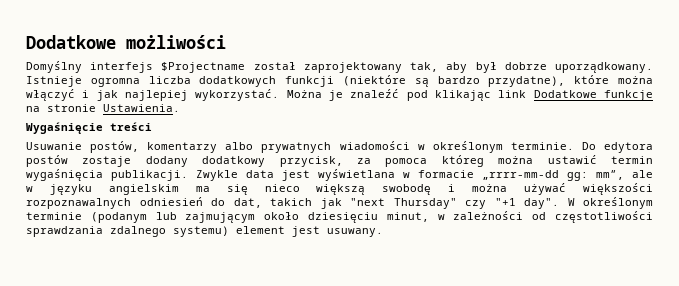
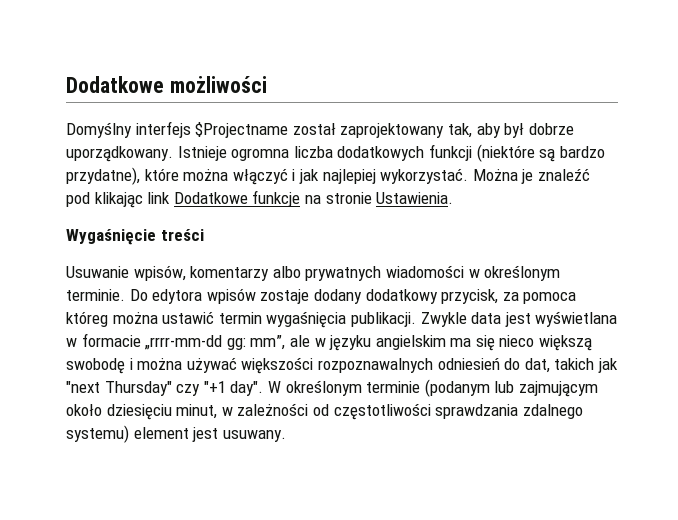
- Usuwanie postów, komentarzy albo prywatnych wiadomości w określonym terminie.
+ Usuwanie wpisów, komentarzy albo prywatnych wiadomości w określonym terminie.
- Do edytora postów zostaje dodany dodatkowy przycisk, za pomoca któreg można ustawić termin wygaśnięcia publikacji.
+ Do edytora wpisów zostaje dodany dodatkowy przycisk, za pomoca któreg można ustawić termin wygaśnięcia publikacji.

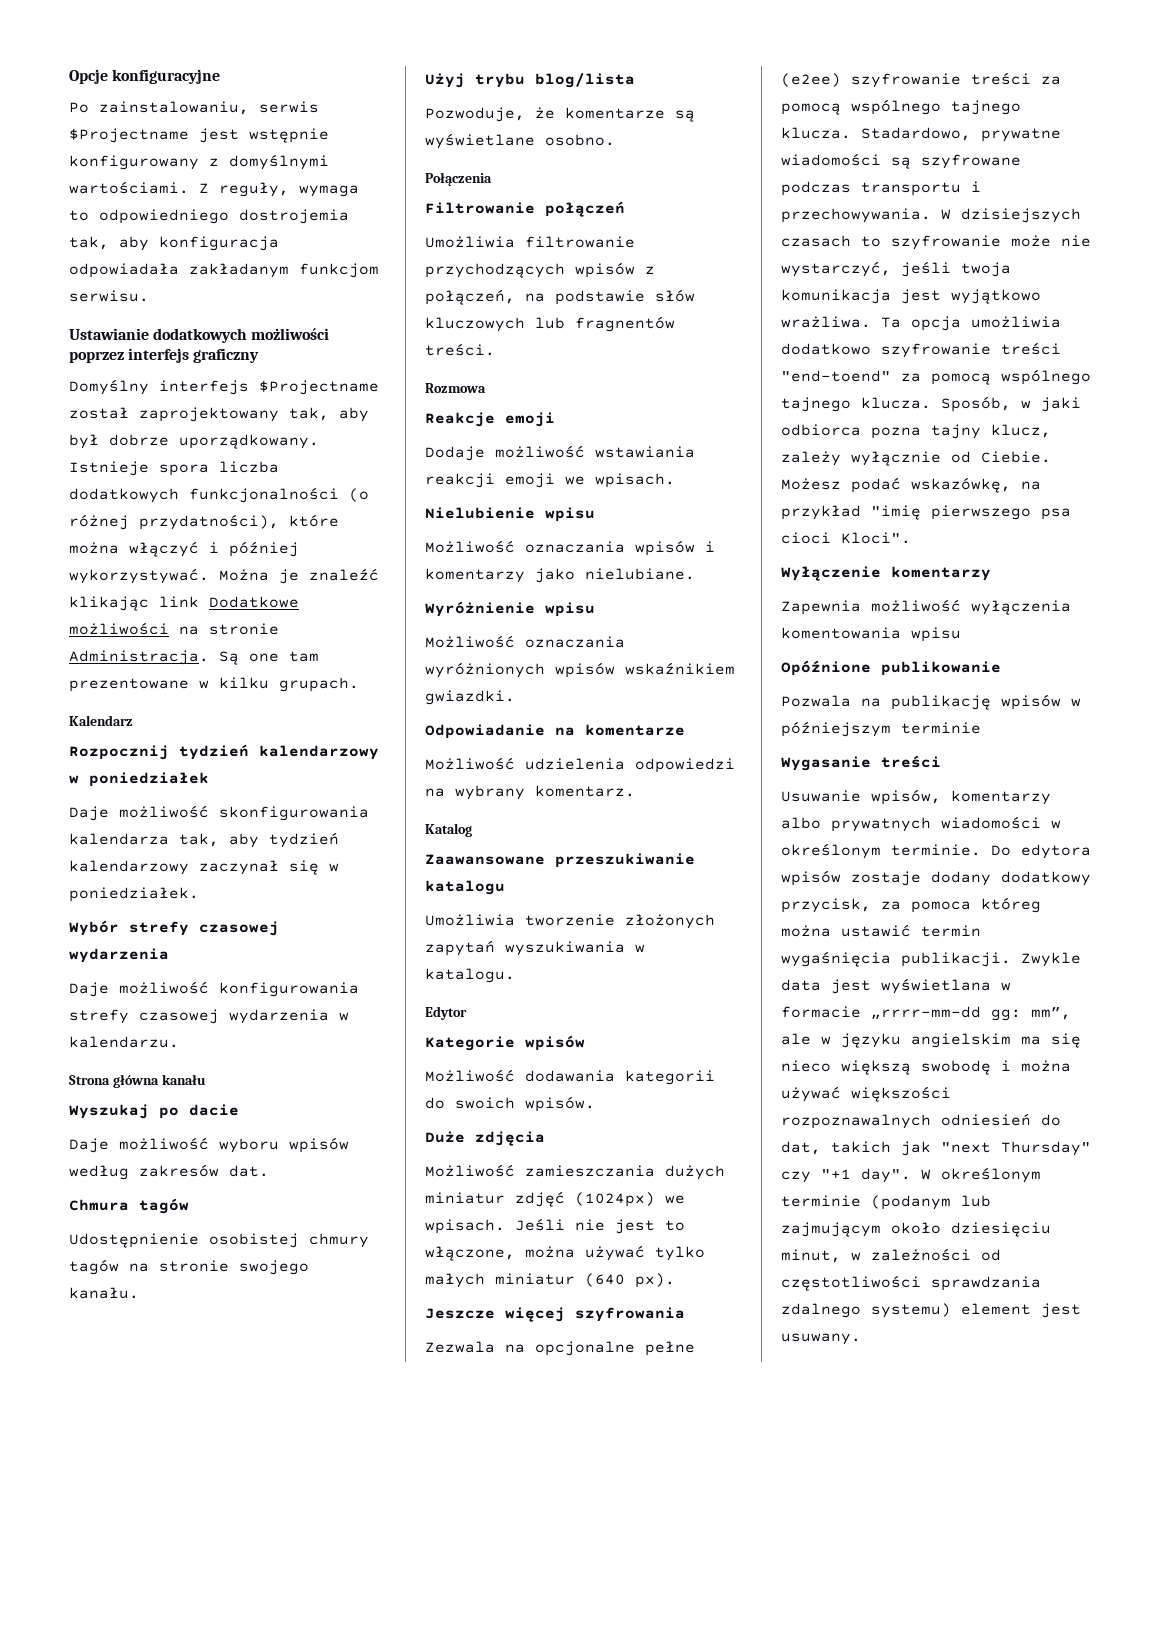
- Dodatkowe możliwości
+ Opcje konfiguracyjne
+ Po zainstalowaniu, serwis $Projectname jest wstępnie konfigurowany z domyślnymi wartościami. Z reguły, wymaga to odpowiedniego dostrojemia tak, aby konfiguracja odpowiadała zakładanym funkcjom serwisu.
+ Ustawianie dodatkowych możliwości poprzez interfejs graficzny
- Istnieje ogromna liczba dodatkowych funkcji (niektóre są bardzo przydatne), które można włączyć i jak najlepiej wykorzystać.
+ Istnieje spora liczba dodatkowych funkcjonalności (o różnej przydatności), które można włączyć i później wykorzystywać.
- Można je znaleźć pod klikając link Dodatkowe funkcje na stronie Ustawienia.
- Wygaśnięcie treści
+ Można je znaleźć klikając link Dodatkowe możliwości na stronie Administracja. Są one tam prezentowane w kilku grupach.
+ Kalendarz
+ Rozpocznij tydzień kalendarzowy w poniedziałek
+ Daje możliwość skonfigurowania kalendarza tak, aby tydzień kalendarzowy zaczynał się w poniedziałek.
+ Wybór strefy czasowej wydarzenia
+ Daje możliwość konfigurowania strefy czasowej wydarzenia w kalendarzu.
+ Strona główna kanału
+ Wyszukaj po dacie
+ Daje możliwość wyboru wpisów według zakresów dat.
+ Chmura tagów
+ Udostępnienie osobistej chmury tagów na stronie swojego kanału.
+ Użyj trybu blog/lista
+ Pozwoduje, że komentarze są wyświetlane osobno.
+ Połączenia
+ Filtrowanie połączeń
+ Umożliwia filtrowanie przychodzących wpisów z połączeń, na podstawie słów kluczowych lub fragnentów treści.
+ Rozmowa
+ Reakcje emoji
+ Dodaje możliwość wstawiania reakcji emoji we wpisach.
+ Nielubienie wpisu
+ Możliwość oznaczania wpisów i komentarzy jako nielubiane.
+ Wyróżnienie wpisu
+ Możliwość oznaczania wyróżnionych wpisów wskaźnikiem gwiazdki.
+ Odpowiadanie na komentarze
+ Możliwość udzielenia odpowiedzi na wybrany komentarz.
+ Katalog
+ Zaawansowane przeszukiwanie katalogu
+ Umożliwia tworzenie złożonych zapytań wyszukiwania w katalogu.
+ Edytor
+ Kategorie wpisów
+ Możliwość dodawania kategorii do swoich wpisów.
+ Duże zdjęcia
+ Możliwość zamieszczania dużych miniatur zdjęć (1024px) we wpisach. Jeśli nie jest to włączone, można używać tylko małych miniatur (640 px).
+ Jeszcze więcej szyfrowania
+ Zezwala na opcjonalne pełne (e2ee) szyfrowanie treści za pomocą wspólnego tajnego klucza. Stadardowo, prywatne wiadomości są szyfrowane podczas transportu i przechowywania. W dzisiejszych czasach to szyfrowanie może nie wystarczyć, jeśli twoja komunikacja jest wyjątkowo wrażliwa. Ta opcja umożliwia dodatkowo szyfrowanie treści "end-toend" za pomocą wspólnego tajnego klucza. Sposób, w jaki odbiorca pozna tajny klucz, zależy wyłącznie od Ciebie. Możesz podać wskazówkę, na przykład "imię pierwszego psa cioci Kloci".
+ Wyłączenie komentarzy
+ Zapewnia możliwość wyłączenia komentowania wpisu
+ Opóźnione publikowanie
+ Pozwala na publikację wpisów w późniejszym terminie
+ Wygasanie treści

